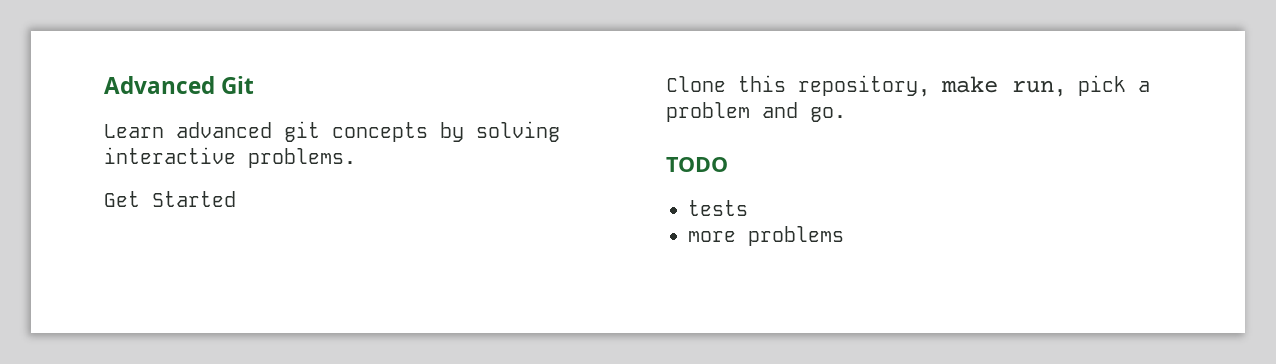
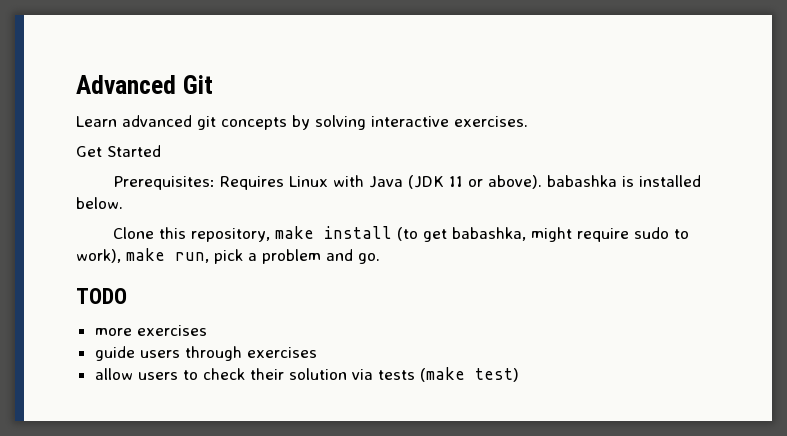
- Learn advanced git concepts by solving interactive problems.
+ Learn advanced git concepts by solving interactive exercises.
- Clone this repository, make run, pick a problem and go.
+ Prerequisites: Requires Linux with Java (JDK 11 or above). babashka is installed below.
+ Clone this repository, make install (to get babashka, might require sudo to work), make run, pick a problem and go.
- tests
- more problems
+ more exercises
+ guide users through exercises
+ allow users to check their solution via tests (make test)

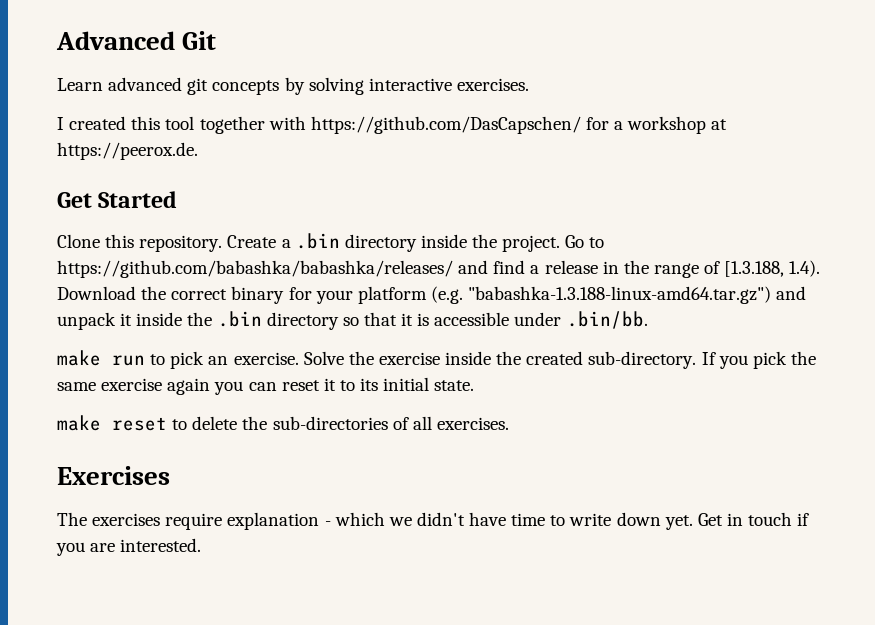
+ I created this tool together with https://github.com/DasCapschen/ for a workshop at https://peerox.de.
  Get Started
- Prerequisites: Requires Linux with Java (JDK 11 or above). babashka is installed below.
- Clone this repository, make install (to get babashka, might require sudo to work), make run, pick a problem and go.
- TODO
- more exercises
- guide users through exercises
- allow users to check their solution via tests (make test)
+ Clone this repository. Create a .bin directory inside the project. Go to https://github.com/babashka/babashka/releases/ and find a release in the range of [1.3.188, 1.4). Download the correct binary for your platform (e.g. "babashka-1.3.188-linux-amd64.tar.gz") and unpack it inside the .bin directory so that it is accessible under .bin/bb.
+ make run to pick an exercise. Solve the exercise inside the created sub-directory. If you pick the same exercise again you can reset it to its initial state.
+ make reset to delete the sub-directories of all exercises.
+ Exercises
+ The exercises require explanation - which we didn't have time to write down yet. Get in touch if you are interested.

